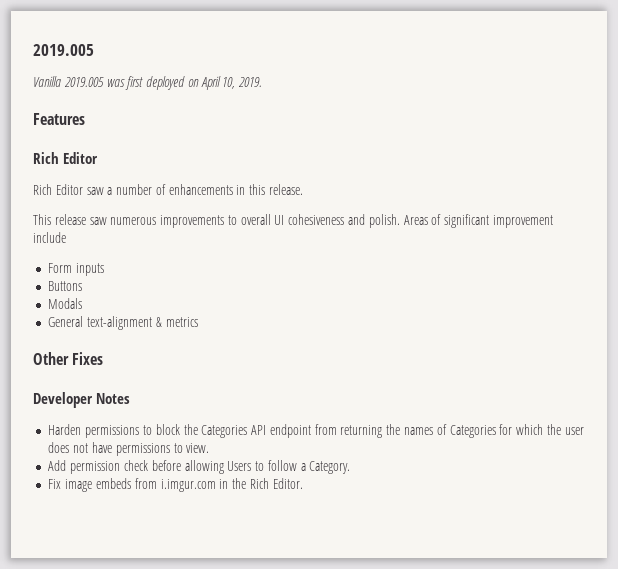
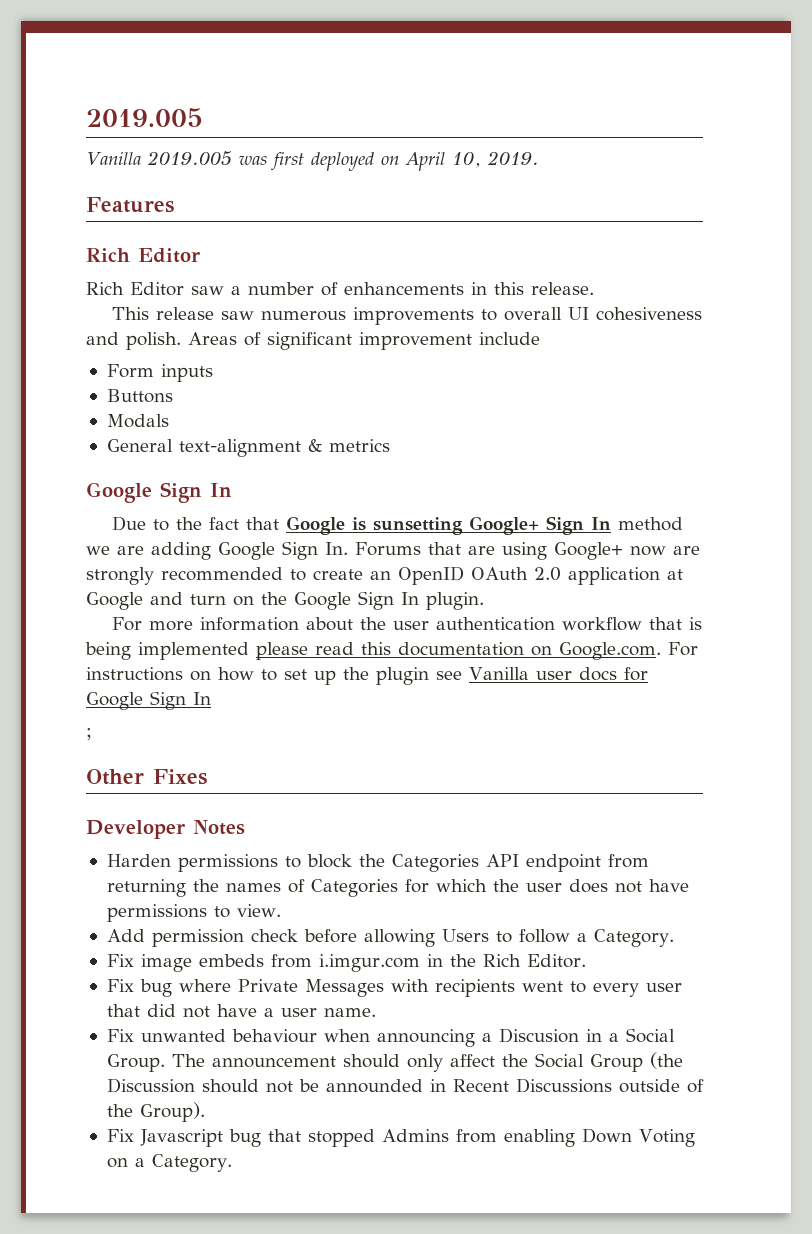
  General text-alignment & metrics
+ Google Sign In
+ Due to the fact that Google is sunsetting Google+ Sign In method we are adding Google Sign In. Forums that are using Google+ now are strongly recommended to create an OpenID OAuth 2.0 application at Google and turn on the Google Sign In plugin.
+ For more information about the user authentication workflow that is being implemented please read this documentation on Google.com. For instructions on how to set up the plugin see Vanilla user docs for Google Sign In
+ ;
+ Fix bug where Private Messages with recipients went to every user that did not have a user name.
+ Fix unwanted behaviour when announcing a Discusion in a Social Group. The announcement should only affect the Social Group (the Discussion should not be announded in Recent Discussions outside of the Group).
+ Fix Javascript bug that stopped Admins from enabling Down Voting on a Category.

